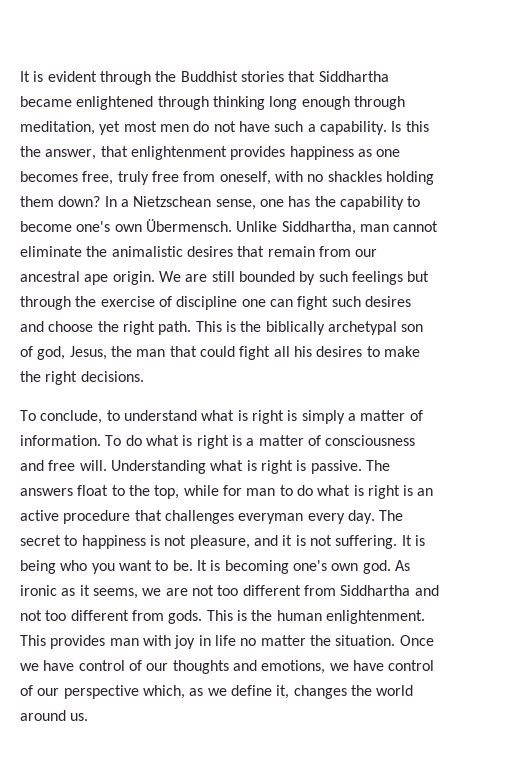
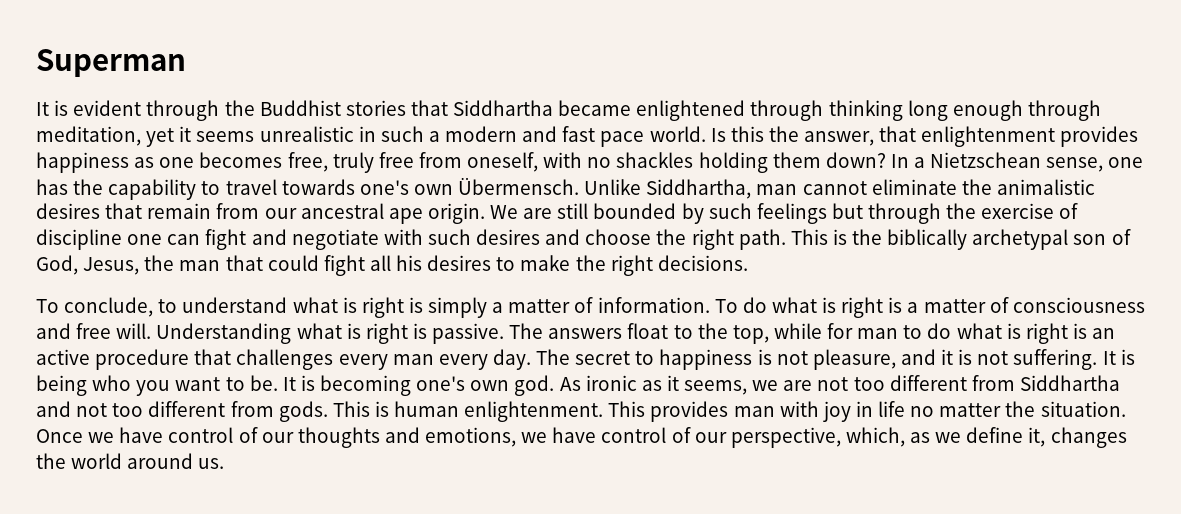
+ Superman
- It is evident through the Buddhist stories that Siddhartha became enlightened through thinking long enough through meditation, yet most men do not have such a capability.
+ It is evident through the Buddhist stories that Siddhartha became enlightened through thinking long enough through meditation, yet it seems unrealistic in such a modern and fast pace world.
- In a Nietzschean sense, one has the capability to become one's own Übermensch.
+ In a Nietzschean sense, one has the capability to travel towards one's own Übermensch.
- We are still bounded by such feelings but through the exercise of discipline one can fight such desires and choose the right path.
+ We are still bounded by such feelings but through the exercise of discipline one can fight and negotiate with such desires and choose the right path.
- This is the biblically archetypal son of god, Jesus, the man that could fight all his desires to make the right decisions.
+ This is the biblically archetypal son of God, Jesus, the man that could fight all his desires to make the right decisions.
- The answers float to the top, while for man to do what is right is an active procedure that challenges everyman every day.
+ The answers float to the top, while for man to do what is right is an active procedure that challenges every man every day.
- This is the human enlightenment.
+ This is human enlightenment.
- Once we have control of our thoughts and emotions, we have control of our perspective which, as we define it, changes the world around us.
+ Once we have control of our thoughts and emotions, we have control of our perspective, which, as we define it, changes the world around us.

